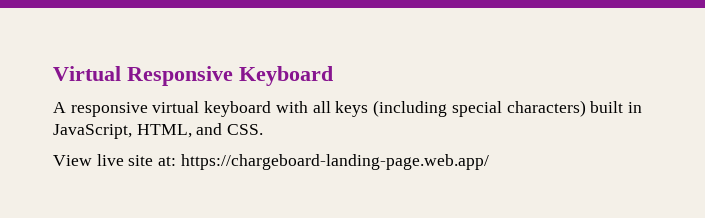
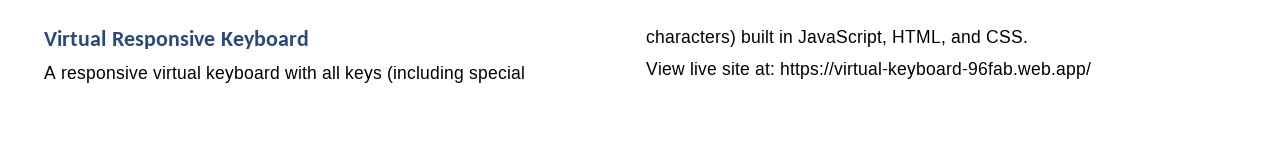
- View live site at: https://chargeboard-landing-page.web.app/
+ View live site at: https://virtual-keyboard-96fab.web.app/

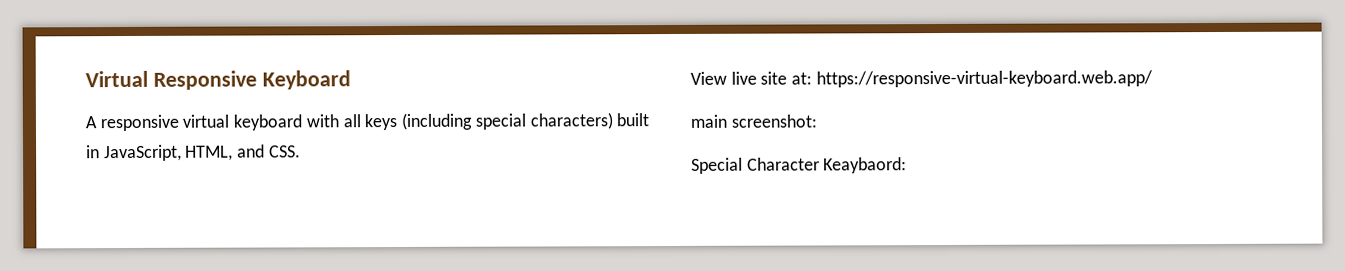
- View live site at: https://virtual-keyboard-96fab.web.app/
+ View live site at: https://responsive-virtual-keyboard.web.app/
+ main screenshot:
+ Special Character Keaybaord:

